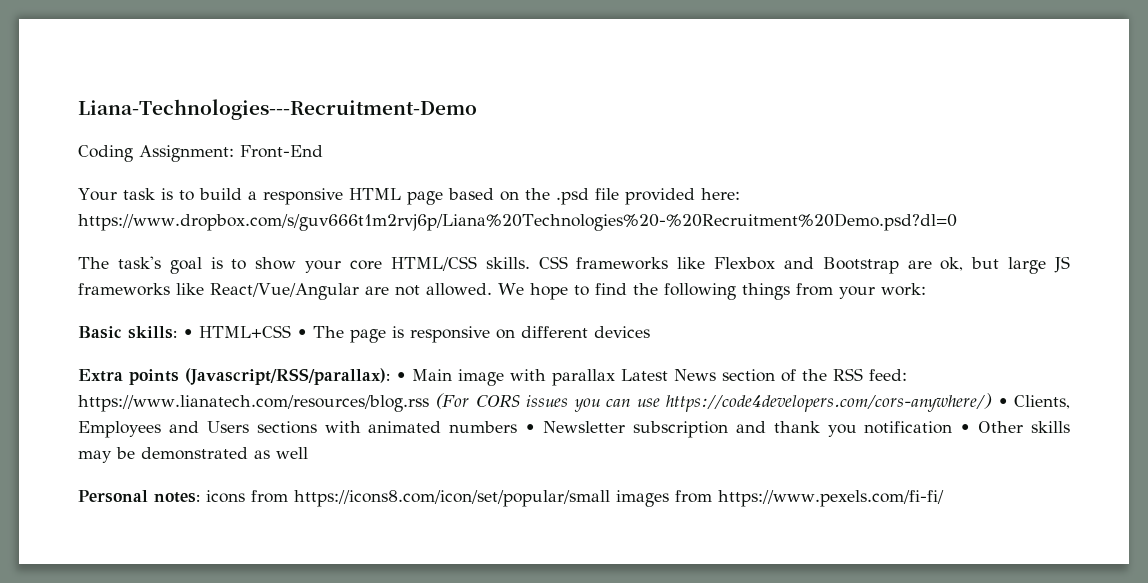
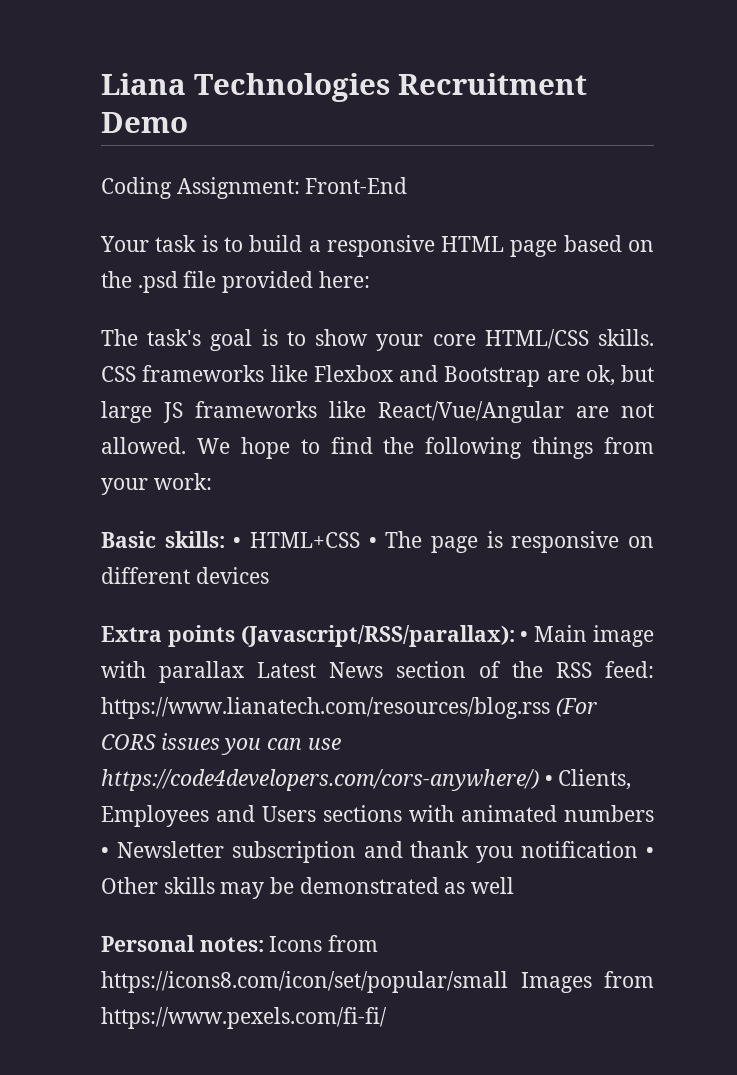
- Liana-Technologies---Recruitment-Demo
+ Liana Technologies Recruitment Demo
- Your task is to build a responsive HTML page based on the .psd file provided here: https://www.dropbox.com/s/guv666t1m2rvj6p/Liana%20Technologies%20-%20Recruitment%20Demo.psd?dl=0
+ Your task is to build a responsive HTML page based on the .psd file provided here:
- Personal notes: icons from https://icons8.com/icon/set/popular/small images from https://www.pexels.com/fi-fi/
+ Personal notes: Icons from https://icons8.com/icon/set/popular/small Images from https://www.pexels.com/fi-fi/

